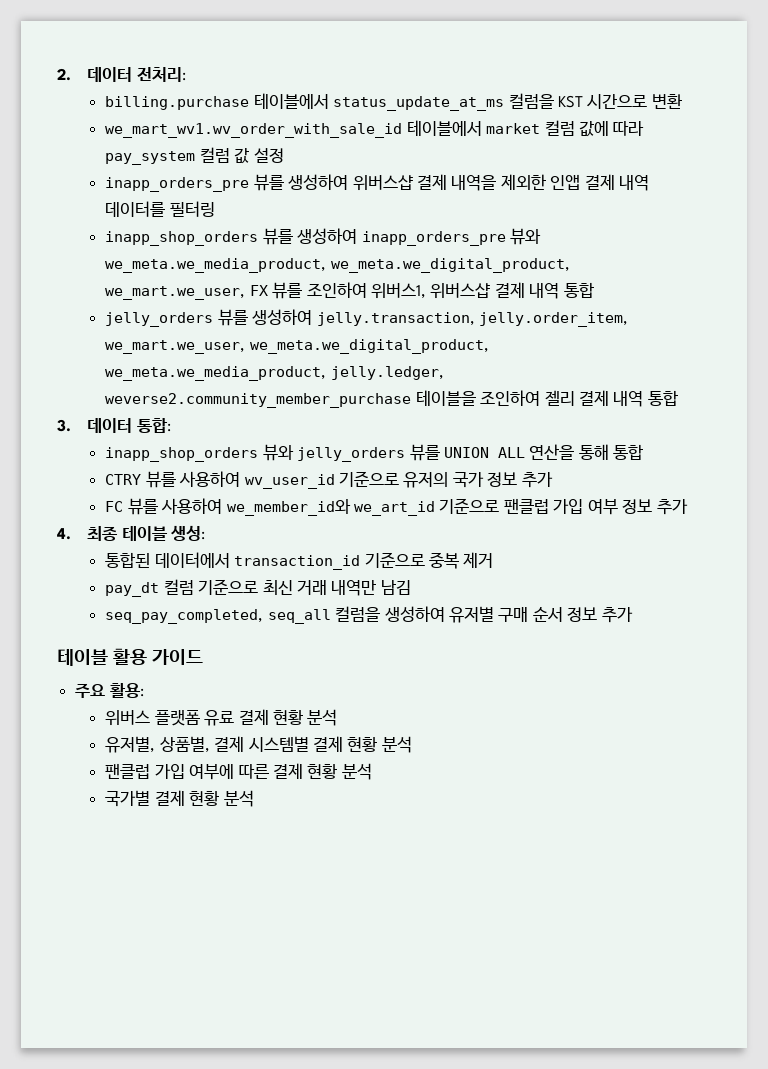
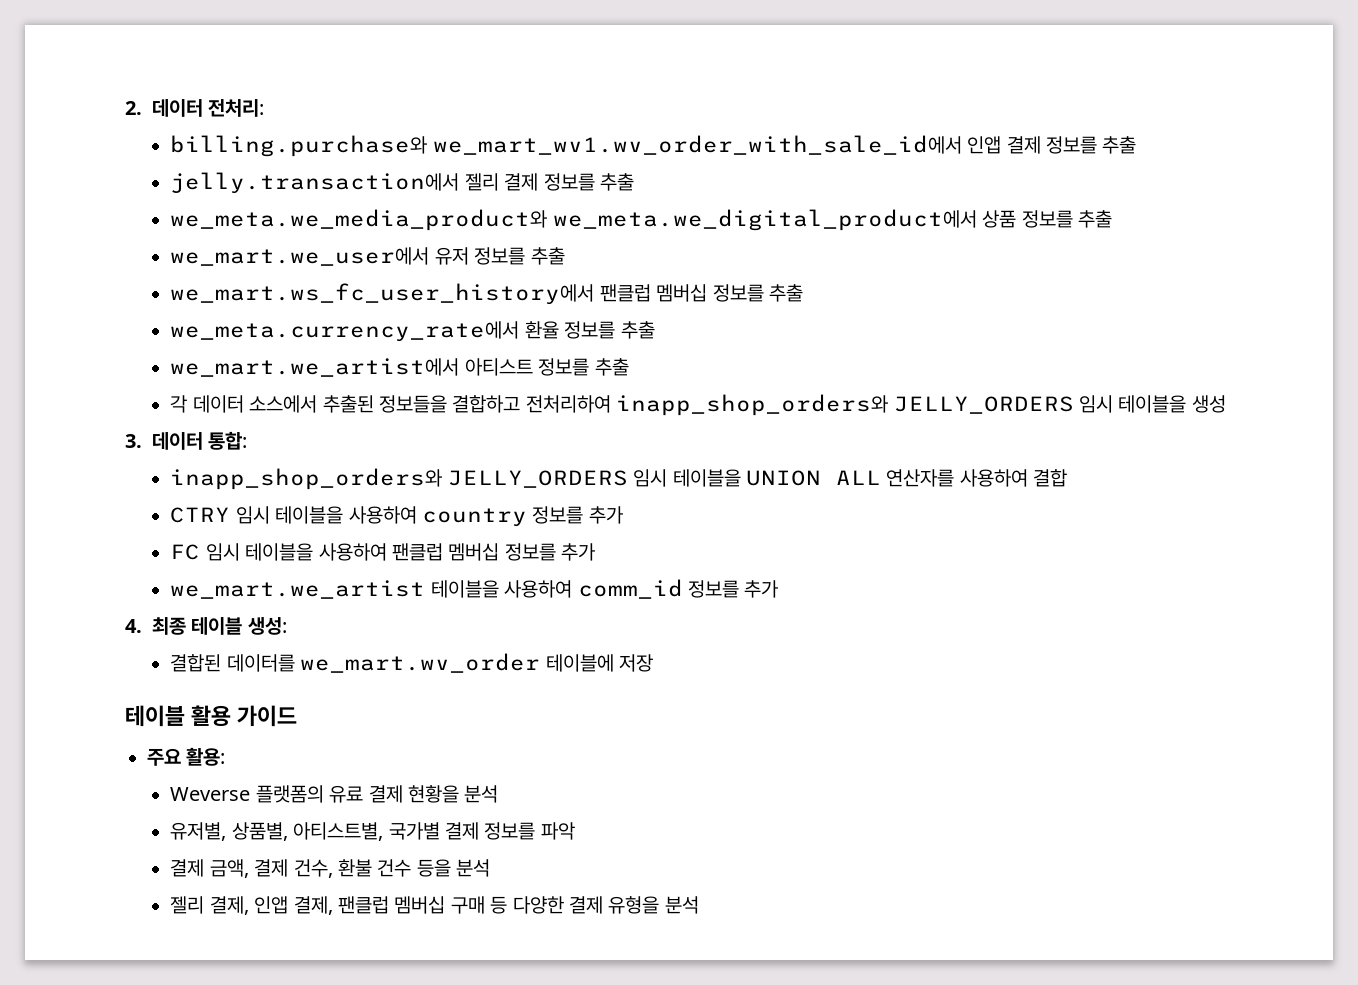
- billing.purchase 테이블에서 status_update_at_ms 컬럼을 KST 시간으로 변환
- we_mart_wv1.wv_order_with_sale_id 테이블에서 market 컬럼 값에 따라 pay_system 컬럼 값 설정
- inapp_orders_pre 뷰를 생성하여 위버스샵 결제 내역을 제외한 인앱 결제 내역 데이터를 필터링
- inapp_shop_orders 뷰를 생성하여 inapp_orders_pre 뷰와 we_meta.we_media_product, we_meta.we_digital_product, we_mart.we_user, FX 뷰를 조인하여 위버스1, 위버스샵 결제 내역 통합
- jelly_orders 뷰를 생성하여 jelly.transaction, jelly.order_item, we_mart.we_user, we_meta.we_digital_product, we_meta.we_media_product, jelly.ledger, weverse2.community_member_purchase 테이블을 조인하여 젤리 결제 내역 통합
+ billing.purchase와 we_mart_wv1.wv_order_with_sale_id에서 인앱 결제 정보를 추출
+ jelly.transaction에서 젤리 결제 정보를 추출
+ we_meta.we_media_product와 we_meta.we_digital_product에서 상품 정보를 추출
+ we_mart.we_user에서 유저 정보를 추출
+ we_mart.ws_fc_user_history에서 팬클럽 멤버십 정보를 추출
+ we_meta.currency_rate에서 환율 정보를 추출
+ we_mart.we_artist에서 아티스트 정보를 추출
+ 각 데이터 소스에서 추출된 정보들을 결합하고 전처리하여 inapp_shop_orders와 JELLY_ORDERS 임시 테이블을 생성
  3. 데이터 통합:
- inapp_shop_orders 뷰와 jelly_orders 뷰를 UNION ALL 연산을 통해 통합
- CTRY 뷰를 사용하여 wv_user_id 기준으로 유저의 국가 정보 추가
- FC 뷰를 사용하여 we_member_id와 we_art_id 기준으로 팬클럽 가입 여부 정보 추가
+ inapp_shop_orders와 JELLY_ORDERS 임시 테이블을 UNION ALL 연산자를 사용하여 결합
+ CTRY 임시 테이블을 사용하여 country 정보를 추가
+ FC 임시 테이블을 사용하여 팬클럽 멤버십 정보를 추가
+ we_mart.we_artist 테이블을 사용하여 comm_id 정보를 추가
- 통합된 데이터에서 transaction_id 기준으로 중복 제거
- pay_dt 컬럼 기준으로 최신 거래 내역만 남김
- seq_pay_completed, seq_all 컬럼을 생성하여 유저별 구매 순서 정보 추가
+ 결합된 데이터를 we_mart.wv_order 테이블에 저장
- 위버스 플랫폼 유료 결제 현황 분석
+ Weverse 플랫폼의 유료 결제 현황을 분석
- 유저별, 상품별, 결제 시스템별 결제 현황 분석
- 팬클럽 가입 여부에 따른 결제 현황 분석
- 국가별 결제 현황 분석
+ 유저별, 상품별, 아티스트별, 국가별 결제 정보를 파악
+ 결제 금액, 결제 건수, 환불 건수 등을 분석
+ 젤리 결제, 인앱 결제, 팬클럽 멤버십 구매 등 다양한 결제 유형을 분석

